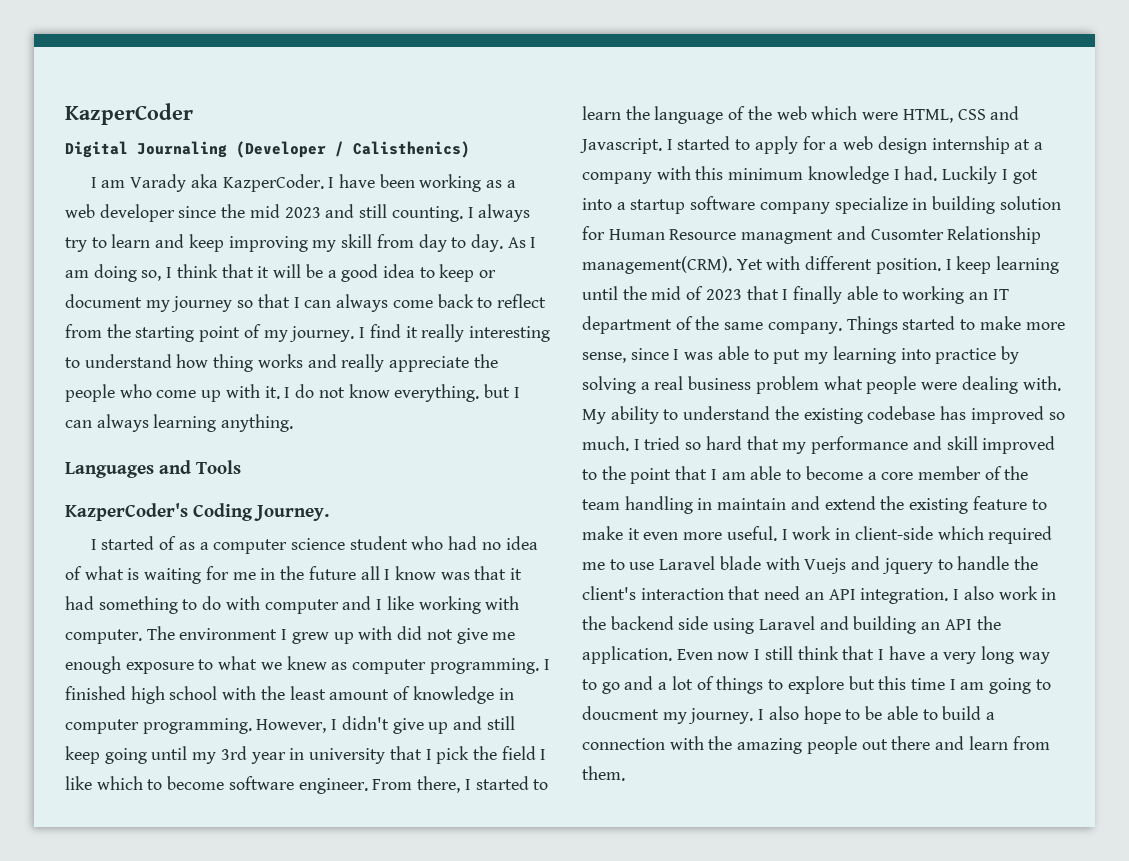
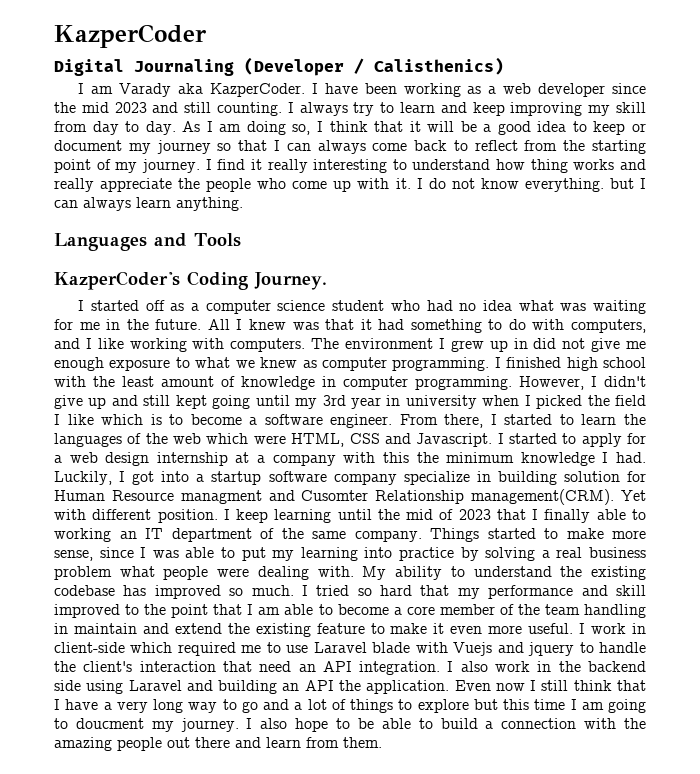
- I do not know everything. but I can always learning anything.
+ I do not know everything. but I can always learn anything.
- I started of as a computer science student who had no idea of what is waiting for me in the future all I know was that it had something to do with computer and I like working with computer.
+ I started off as a computer science student who had no idea what was waiting for me in the future. All I knew was that it had something to do with computers, and I like working with computers.
- The environment I grew up with did not give me enough exposure to what we knew as computer programming.
+ The environment I grew up in did not give me enough exposure to what we knew as computer programming.
- However, I didn't give up and still keep going until my 3rd year in university that I pick the field I like which to become software engineer.
+ However, I didn't give up and still kept going until my 3rd year in university when I picked the field I like which is to become a software engineer.
- From there, I started to learn the language of the web which were HTML, CSS and Javascript.
+ From there, I started to learn the languages of the web which were HTML, CSS and Javascript.
- I started to apply for a web design internship at a company with this minimum knowledge I had.
+ I started to apply for a web design internship at a company with this the minimum knowledge I had.
- Luckily I got into a startup software company specialize in building solution for Human Resource managment and Cusomter Relationship management(CRM).
+ Luckily, I got into a startup software company specialize in building solution for Human Resource managment and Cusomter Relationship management(CRM).

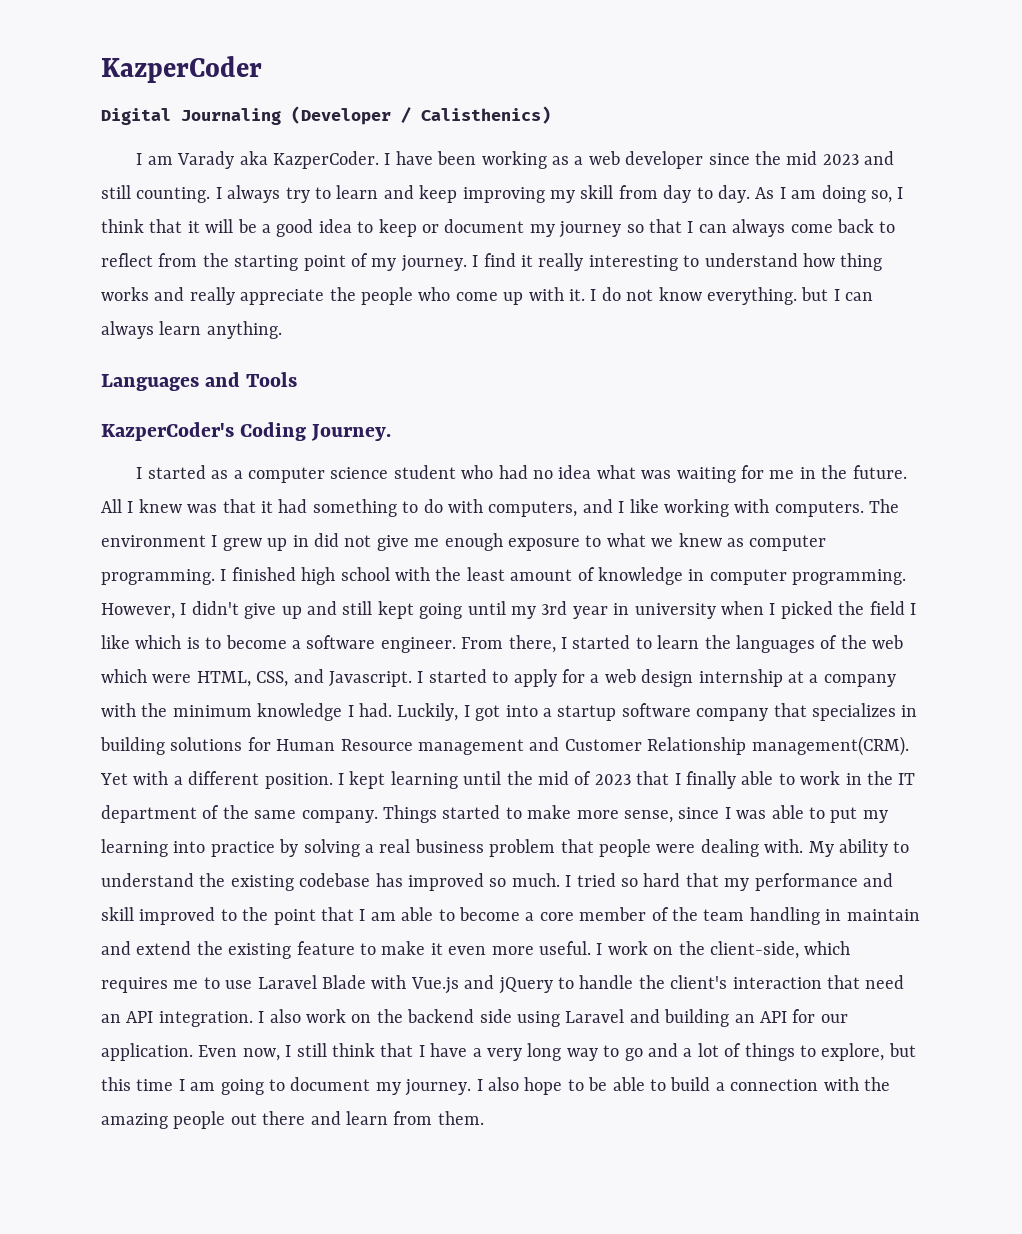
- I started off as a computer science student who had no idea what was waiting for me in the future.
+ I started as a computer science student who had no idea what was waiting for me in the future.
- From there, I started to learn the languages of the web which were HTML, CSS and Javascript.
+ From there, I started to learn the languages of the web which were HTML, CSS, and Javascript.
- I started to apply for a web design internship at a company with this the minimum knowledge I had.
+ I started to apply for a web design internship at a company with the minimum knowledge I had.
- Luckily, I got into a startup software company specialize in building solution for Human Resource managment and Cusomter Relationship management(CRM).
+ Luckily, I got into a startup software company that specializes in building solutions for Human Resource management and Customer Relationship management(CRM).
- Yet with different position.
+ Yet with a different position.
- I keep learning until the mid of 2023 that I finally able to working an IT department of the same company.
+ I kept learning until the mid of 2023 that I finally able to work in the IT department of the same company.
- Things started to make more sense, since I was able to put my learning into practice by solving a real business problem what people were dealing with.
+ Things started to make more sense, since I was able to put my learning into practice by solving a real business problem that people were dealing with.
- I work in client-side which required me to use Laravel blade with Vuejs and jquery to handle the client's interaction that need an API integration.
+ I work on the client-side, which requires me to use Laravel Blade with Vue.js and jQuery to handle the client's interaction that need an API integration.
- I also work in the backend side using Laravel and building an API the application.
+ I also work on the backend side using Laravel and building an API for our application.
- Even now I still think that I have a very long way to go and a lot of things to explore but this time I am going to doucment my journey.
+ Even now, I still think that I have a very long way to go and a lot of things to explore, but this time I am going to document my journey.

